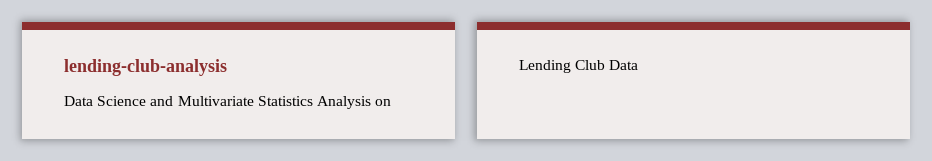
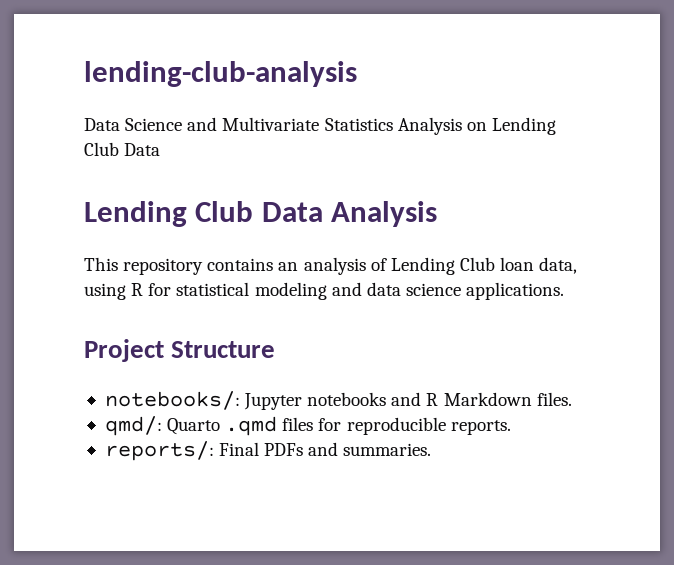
+ Lending Club Data Analysis
+ This repository contains an analysis of Lending Club loan data, using R for statistical modeling and data science applications.
+ Project Structure
+ notebooks/: Jupyter notebooks and R Markdown files.
+ qmd/: Quarto .qmd files for reproducible reports.
+ reports/: Final PDFs and summaries.

